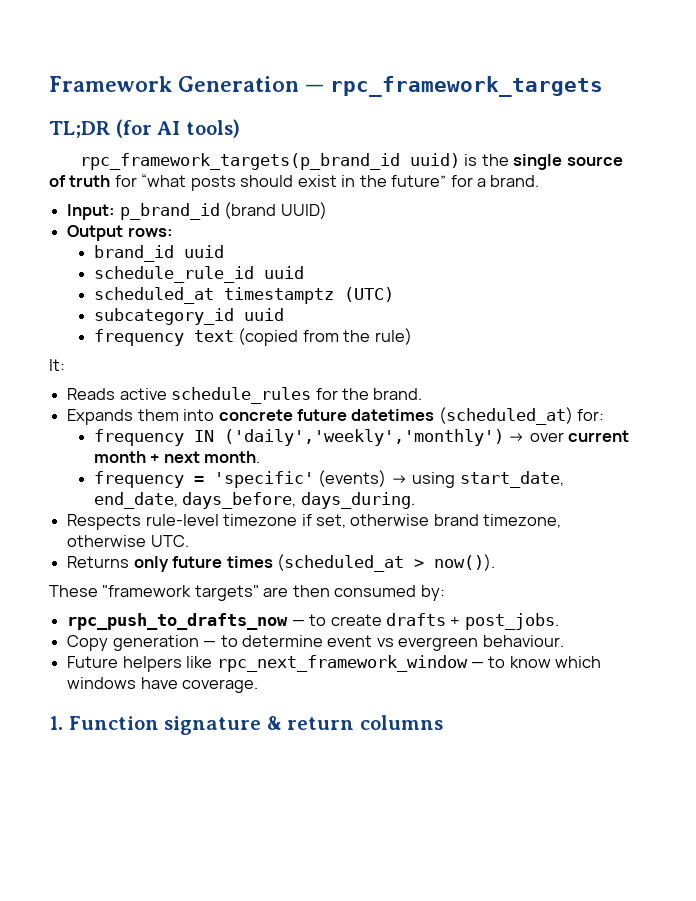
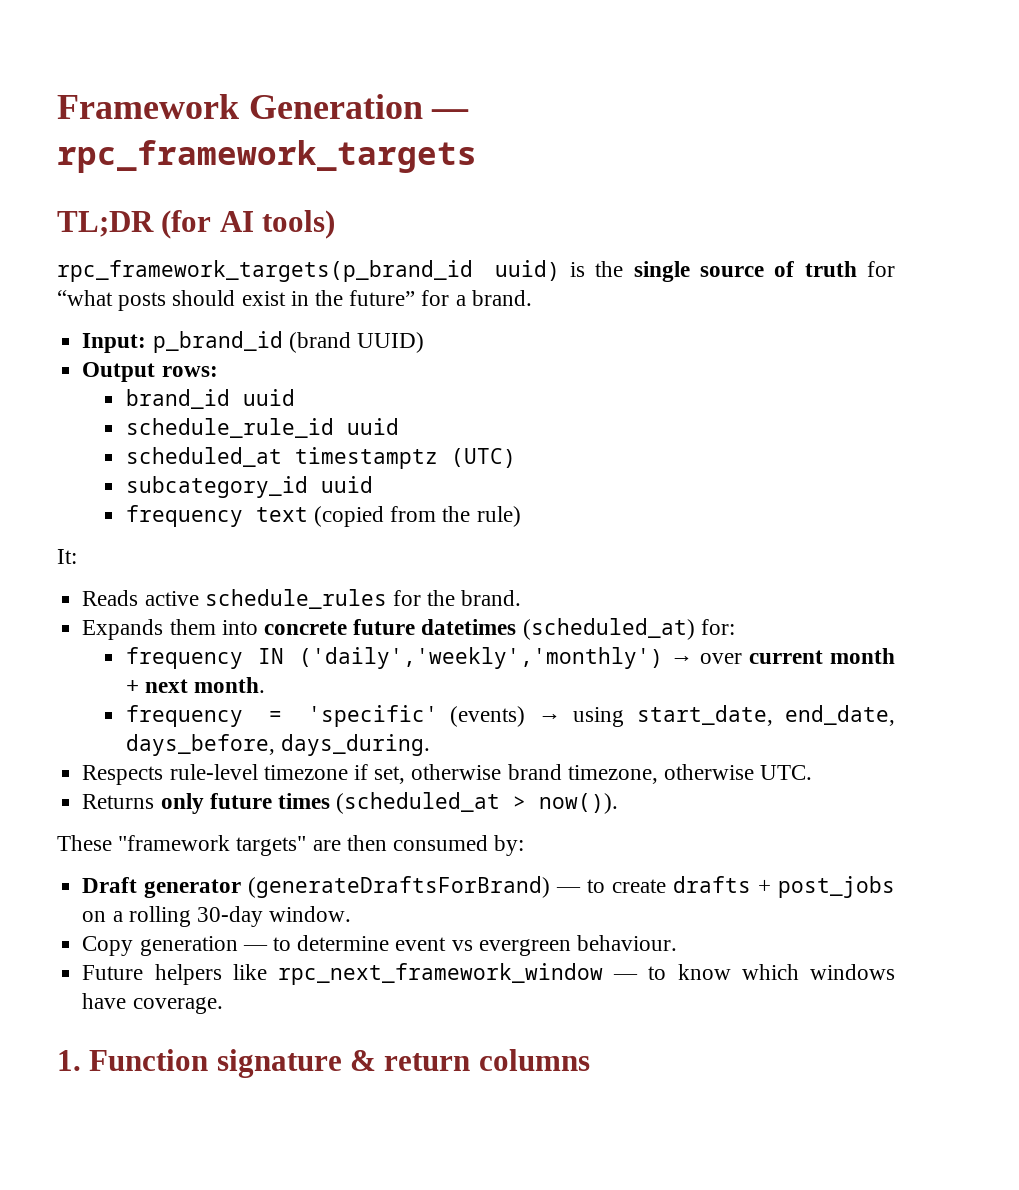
- rpc_push_to_drafts_now — to create drafts + post_jobs.
+ Draft generator (generateDraftsForBrand) — to create drafts + post_jobs on a rolling 30-day window.

